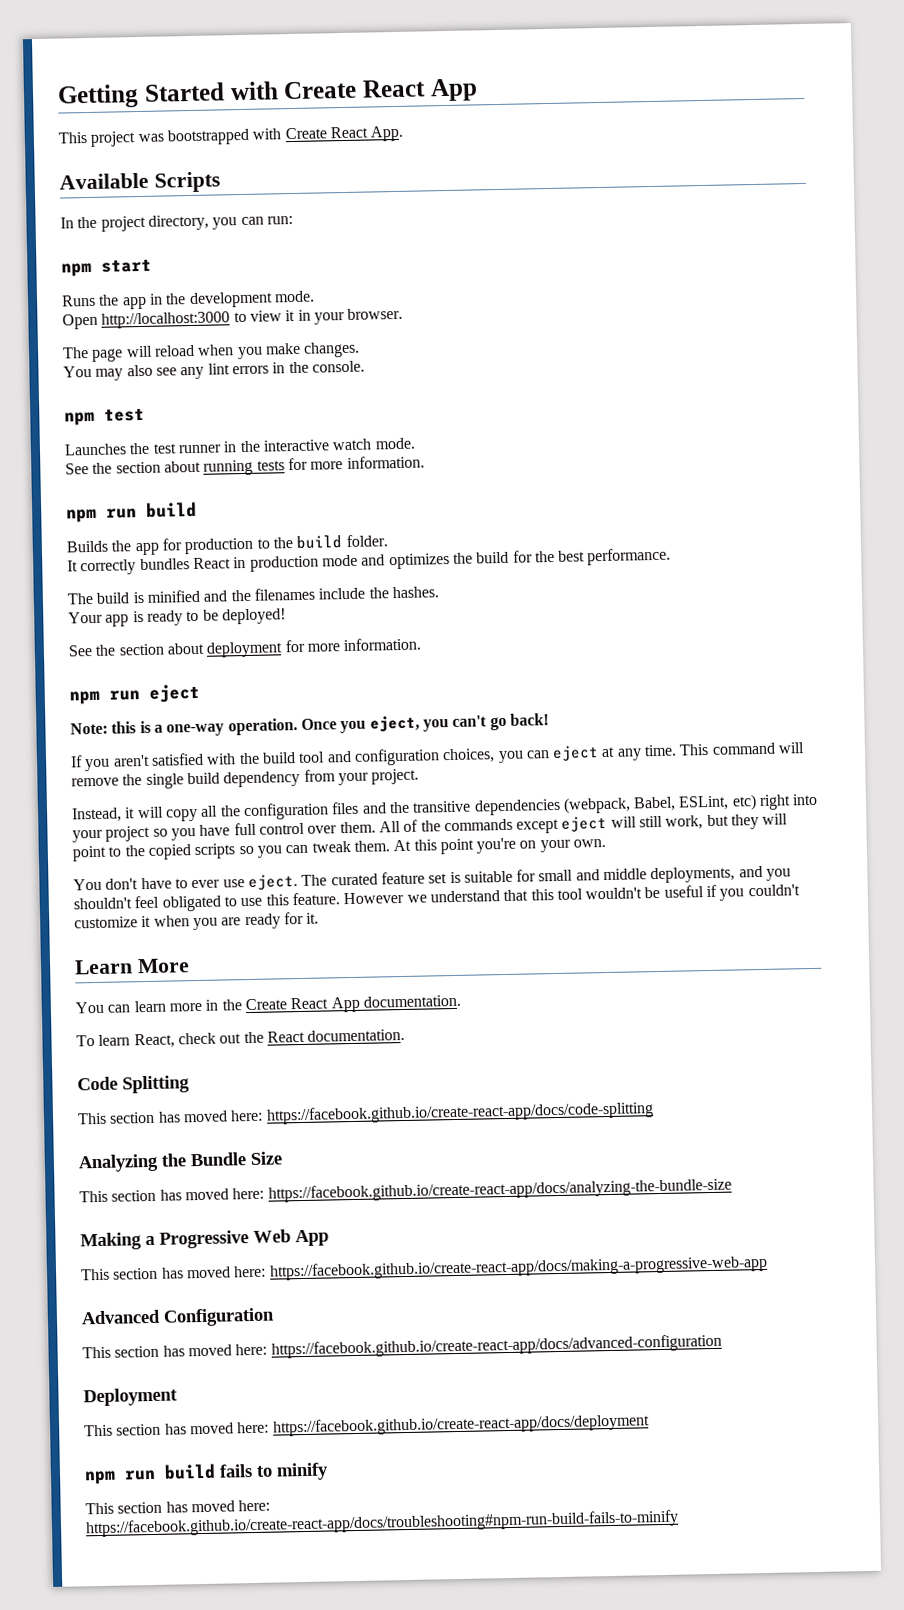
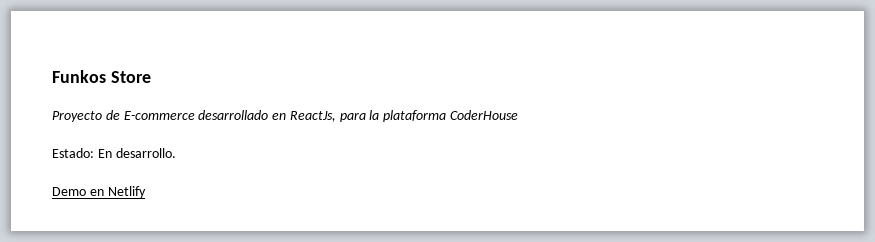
- Getting Started with Create React App
- This project was bootstrapped with Create React App.
- Available Scripts
- In the project directory, you can run:
- npm start
- Runs the app in the development mode.
- Open http://localhost:3000 to view it in your browser.
- The page will reload when you make changes.
- You may also see any lint errors in the console.
- npm test
- Launches the test runner in the interactive watch mode.
- See the section about running tests for more information.
- npm run build
- Builds the app for production to the build folder.
- It correctly bundles React in production mode and optimizes the build for the best performance.
- The build is minified and the filenames include the hashes.
- Your app is ready to be deployed!
- See the section about deployment for more information.
- npm run eject
- Note: this is a one-way operation. Once you eject, you can't go back!
- If you aren't satisfied with the build tool and configuration choices, you can eject at any time. This command will remove the single build dependency from your project.
- Instead, it will copy all the configuration files and the transitive dependencies (webpack, Babel, ESLint, etc) right into your project so you have full control over them. All of the commands except eject will still work, but they will point to the copied scripts so you can tweak them. At this point you're on your own.
- You don't have to ever use eject. The curated feature set is suitable for small and middle deployments, and you shouldn't feel obligated to use this feature. However we understand that this tool wouldn't be useful if you couldn't customize it when you are ready for it.
- Learn More
- You can learn more in the Create React App documentation.
- To learn React, check out the React documentation.
- Code Splitting
- This section has moved here: https://facebook.github.io/create-react-app/docs/code-splitting
- Analyzing the Bundle Size
- This section has moved here: https://facebook.github.io/create-react-app/docs/analyzing-the-bundle-size
- Making a Progressive Web App
- This section has moved here: https://facebook.github.io/create-react-app/docs/making-a-progressive-web-app
- Advanced Configuration
- This section has moved here: https://facebook.github.io/create-react-app/docs/advanced-configuration
- Deployment
- This section has moved here: https://facebook.github.io/create-react-app/docs/deployment
- npm run build fails to minify
- This section has moved here: https://facebook.github.io/create-react-app/docs/troubleshooting#npm-run-build-fails-to-minify
+ Funkos Store
+ Proyecto de E-commerce desarrollado en ReactJs, para la plataforma CoderHouse
+ Estado: En desarrollo.
+ Demo en Netlify

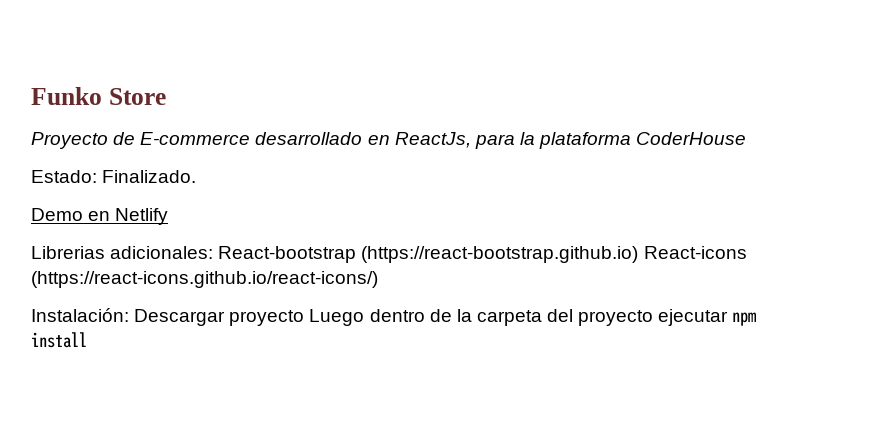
- Funkos Store
+ Funko Store
- Estado: En desarrollo.
+ Estado: Finalizado.
+ Librerias adicionales: React-bootstrap (https://react-bootstrap.github.io) React-icons (https://react-icons.github.io/react-icons/)
+ Instalación: Descargar proyecto Luego dentro de la carpeta del proyecto ejecutar npm install

